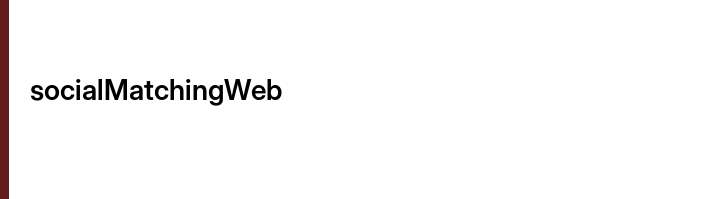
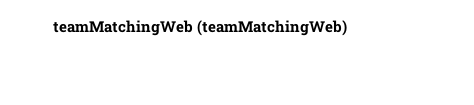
- socialMatchingWeb
+ teamMatchingWeb (teamMatchingWeb)

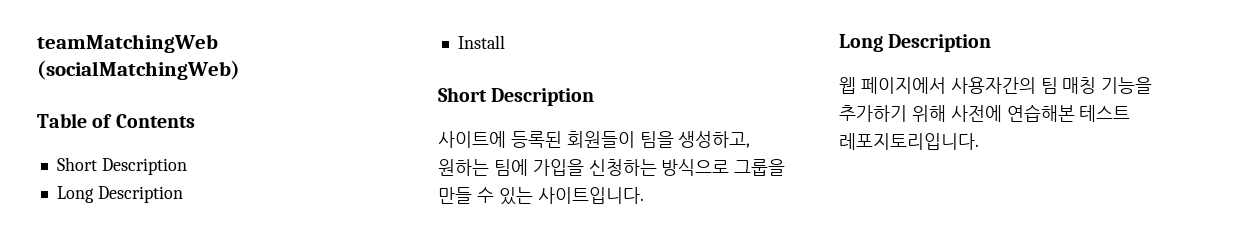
- teamMatchingWeb (teamMatchingWeb)
+ teamMatchingWeb (socialMatchingWeb)
+ Table of Contents
+ Short Description
+ Long Description
+ Install
+ Short Description
+ 사이트에 등록된 회원들이 팀을 생성하고, 원하는 팀에 가입을 신청하는 방식으로 그룹을 만들 수 있는 사이트입니다.
+ Long Description
+ 웹 페이지에서 사용자간의 팀 매칭 기능을 추가하기 위해 사전에 연습해본 테스트 레포지토리입니다.

